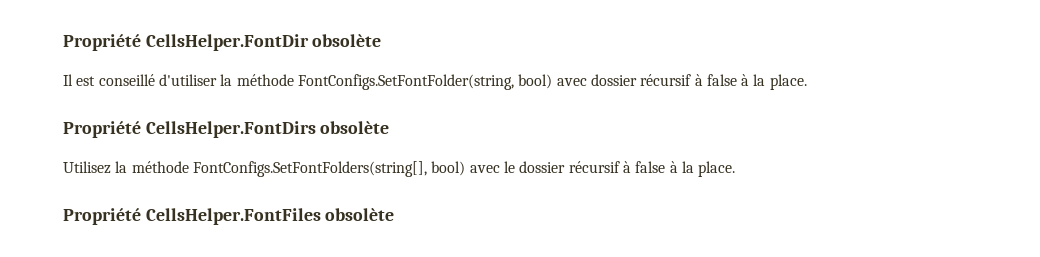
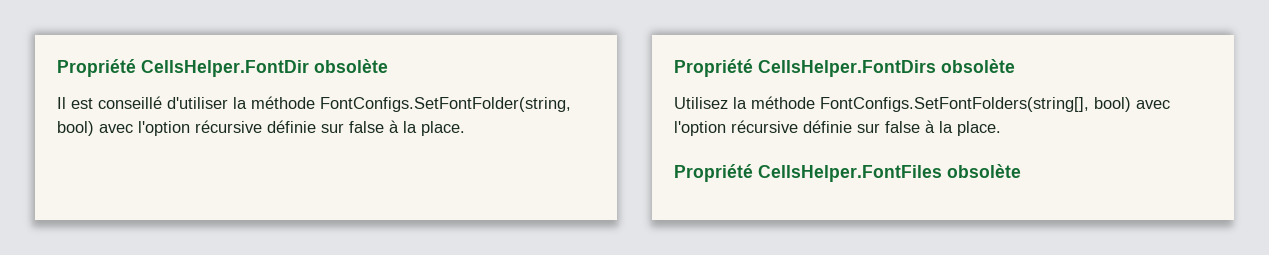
- Il est conseillé d'utiliser la méthode FontConfigs.SetFontFolder(string, bool) avec dossier récursif à false à la place.
+ Il est conseillé d'utiliser la méthode FontConfigs.SetFontFolder(string, bool) avec l'option récursive définie sur false à la place.
- Utilisez la méthode FontConfigs.SetFontFolders(string[], bool) avec le dossier récursif à false à la place.
+ Utilisez la méthode FontConfigs.SetFontFolders(string[], bool) avec l'option récursive définie sur false à la place.

